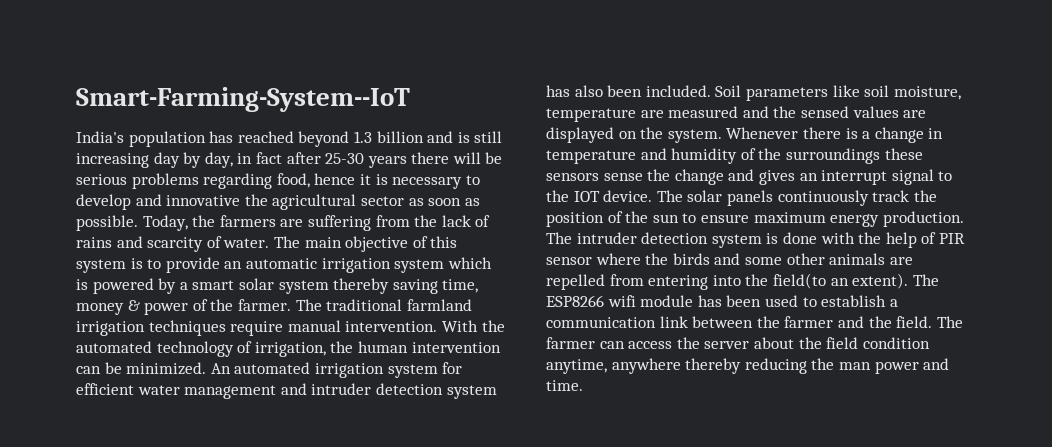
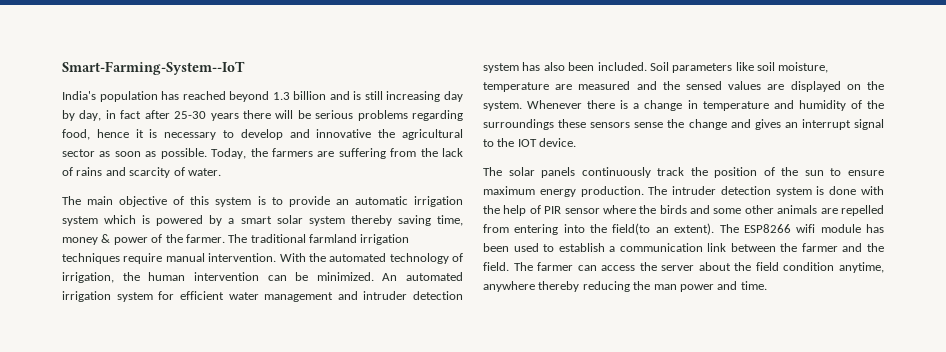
- Today, the farmers are suffering from the lack of rains and scarcity of water. The main objective of this system is to provide an automatic irrigation system which is powered by a smart solar system thereby saving time, money & power of the farmer.
+ Today, the farmers are suffering from the lack of rains and scarcity of water.
+ The main objective of this system is to provide an automatic irrigation system which is powered by a smart solar system thereby saving time, money & power of the farmer.
- Whenever there is a change in temperature and humidity of the surroundings these sensors sense the change and gives an interrupt signal to the IOT device. The solar panels continuously track the position of the sun to ensure maximum energy production.
+ Whenever there is a change in temperature and humidity of the surroundings these sensors sense the change and gives an interrupt signal to the IOT device.
+ The solar panels continuously track the position of the sun to ensure maximum energy production.

